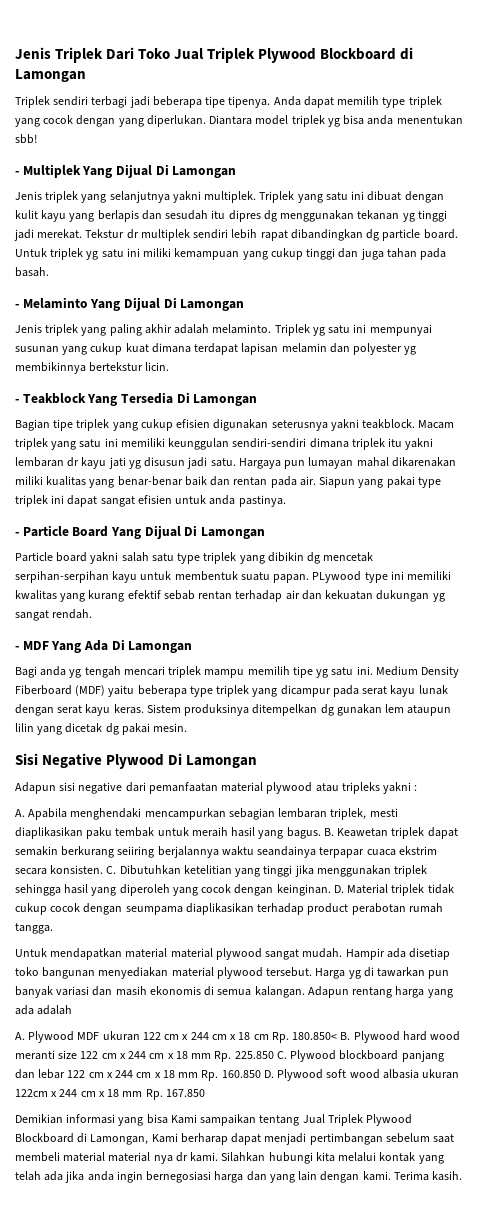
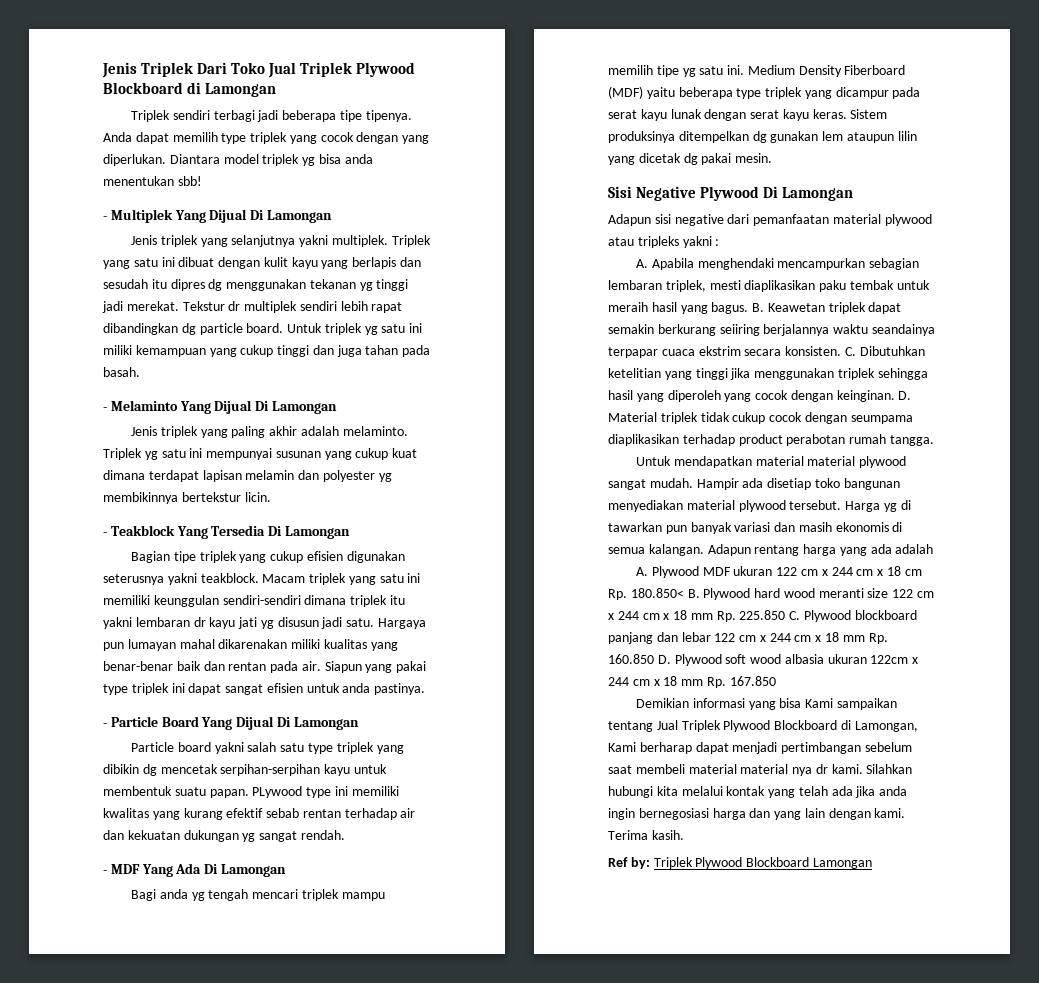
+ Ref by: Triplek Plywood Blockboard Lamongan

